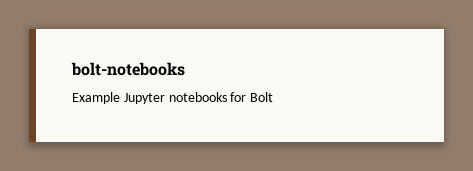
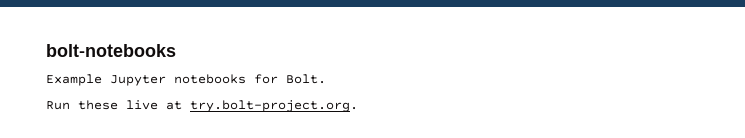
- Example Jupyter notebooks for Bolt
+ Example Jupyter notebooks for Bolt.
+ Run these live at try.bolt-project.org.

